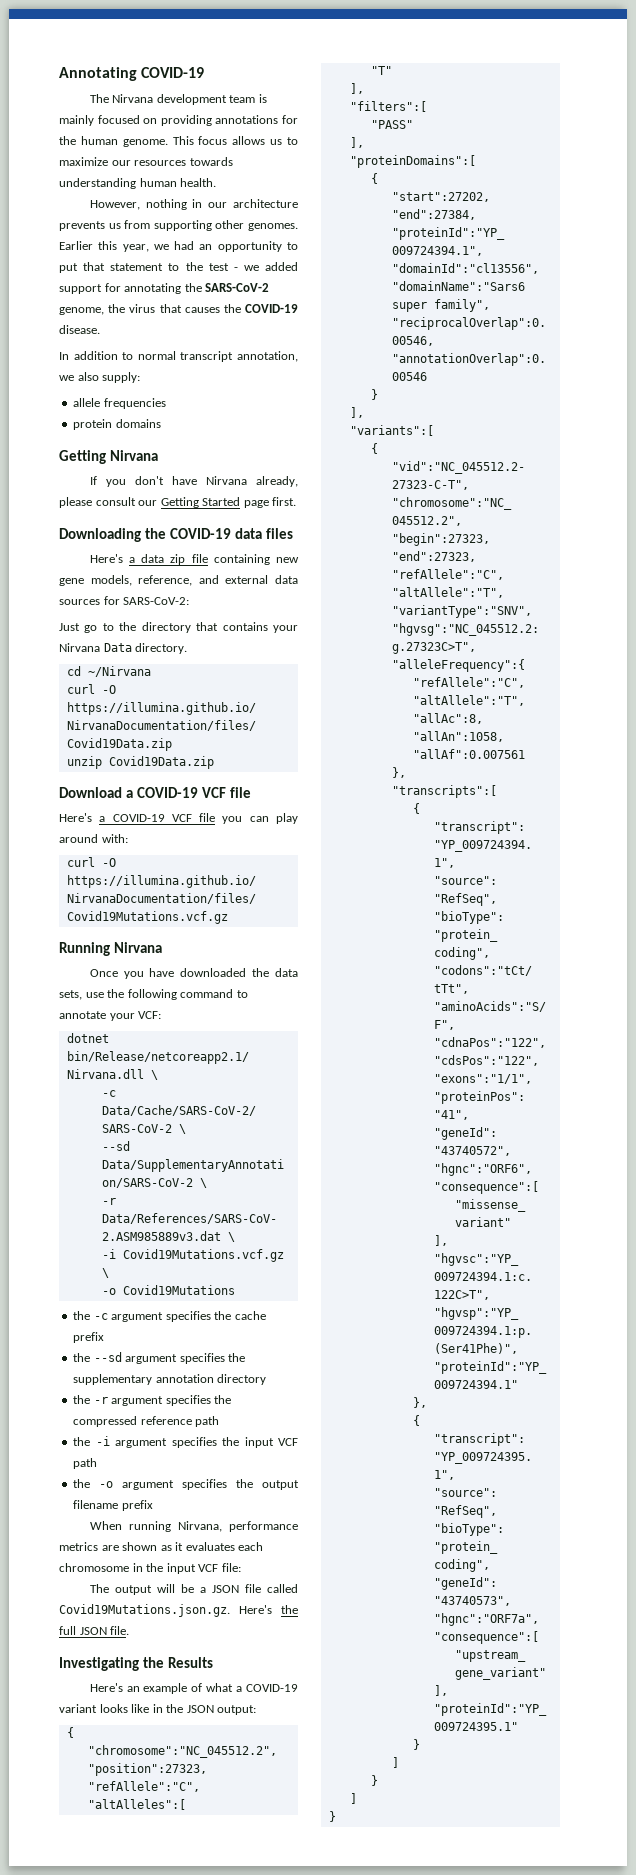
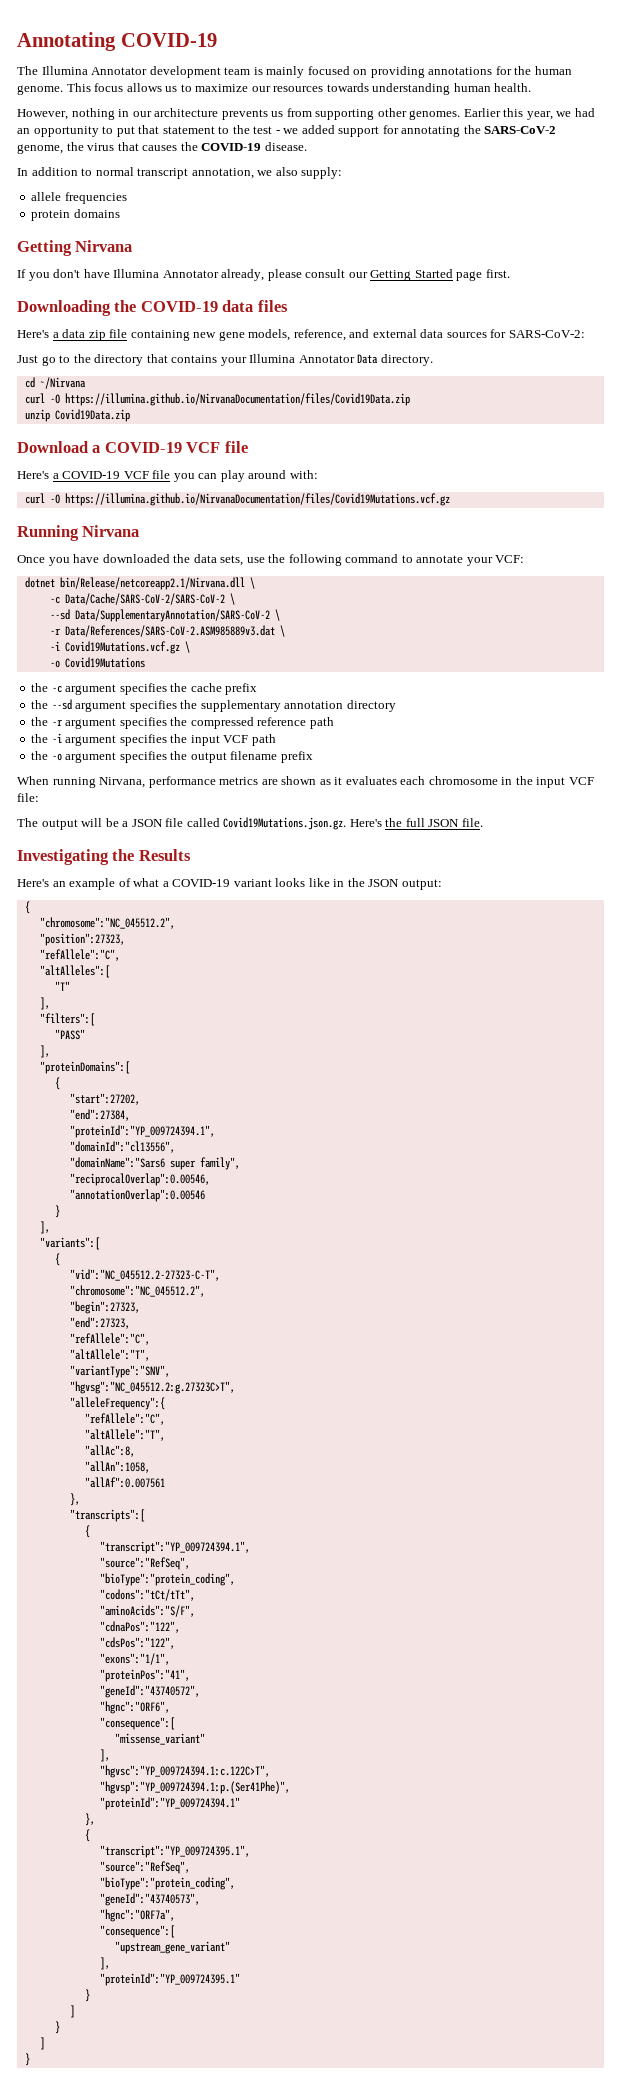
- The Nirvana development team is mainly focused on providing annotations for the human genome.
+ The Illumina Annotator development team is mainly focused on providing annotations for the human genome.
- If you don't have Nirvana already, please consult our Getting Started page first.
+ If you don't have Illumina Annotator already, please consult our Getting Started page first.
- Just go to the directory that contains your Nirvana Data directory.
+ Just go to the directory that contains your Illumina Annotator Data directory.

